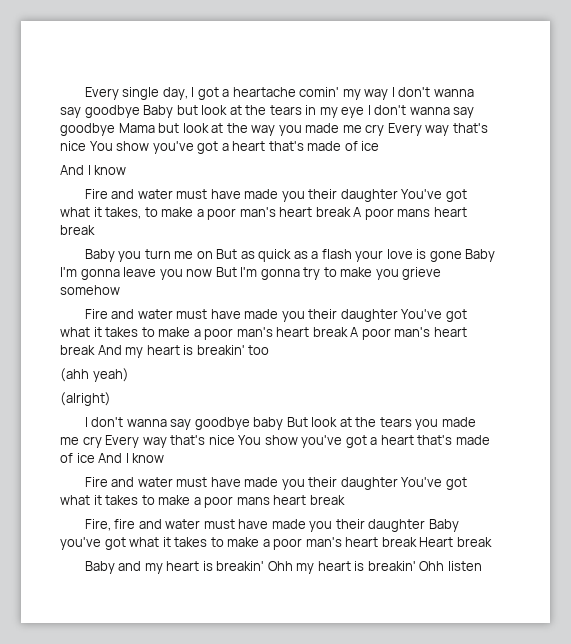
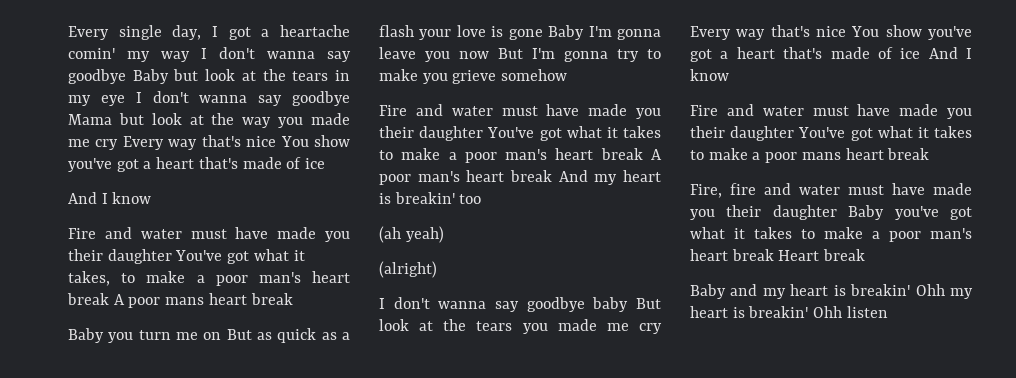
- (ahh yeah)
+ (ah yeah)

